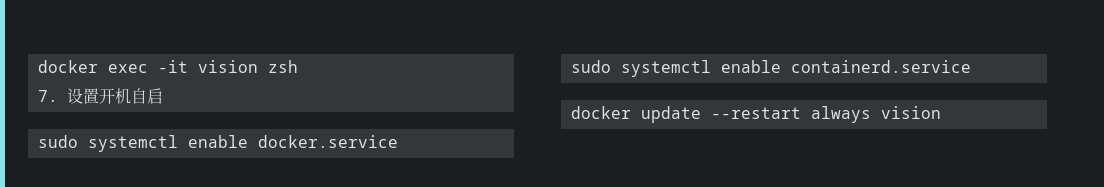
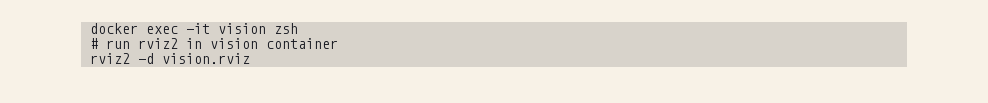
- 7.设置开机自启
- sudo systemctl enable docker.service
- sudo systemctl enable containerd.service
- docker update --restart always vision
+ # run rviz2 in vision container
+ rviz2 -d vision.rviz

